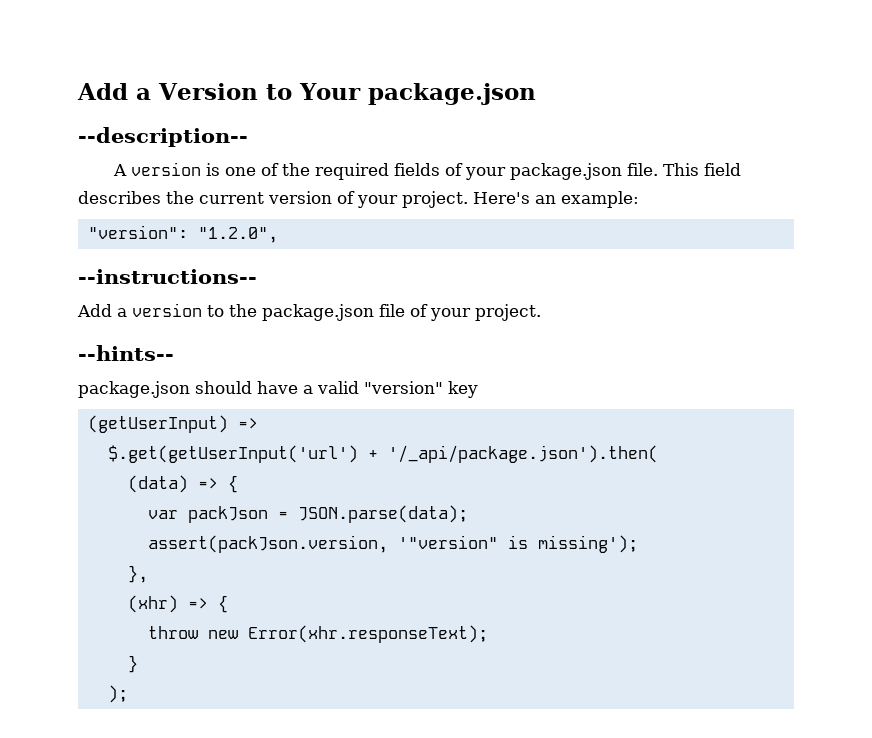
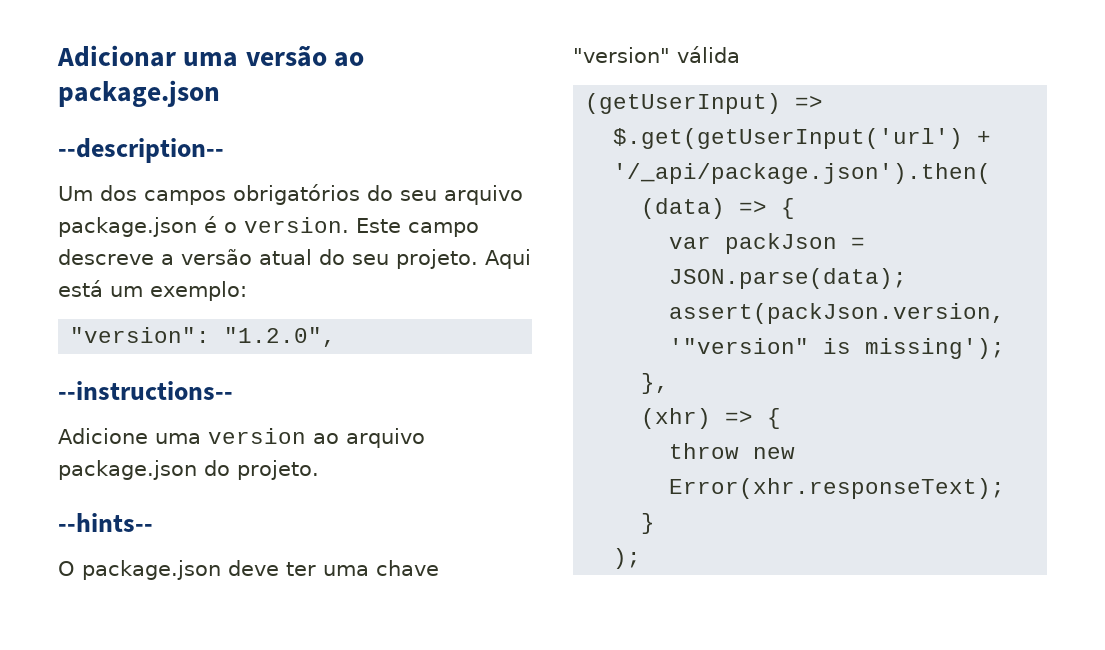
- Add a Version to Your package.json
+ Adicionar uma versão ao package.json
  --description--
- A version is one of the required fields of your package.json file. This field describes the current version of your project. Here's an example:
+ Um dos campos obrigatórios do seu arquivo package.json é o version. Este campo descreve a versão atual do seu projeto. Aqui está um exemplo:
  "version": "1.2.0",
  --instructions--
- Add a version to the package.json file of your project.
+ Adicione uma version ao arquivo package.json do projeto.
  --hints--
- package.json should have a valid "version" key
+ O package.json deve ter uma chave "version" válida

